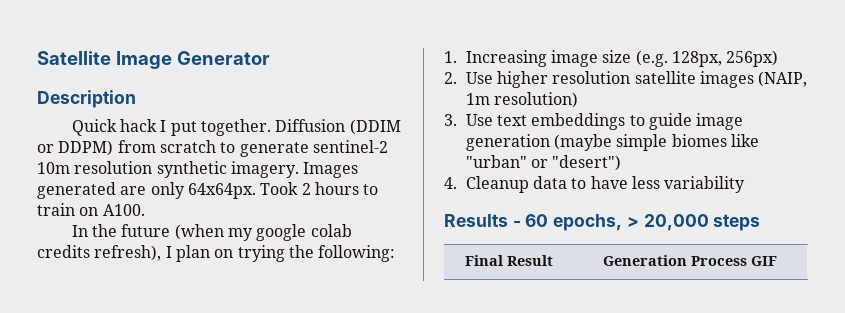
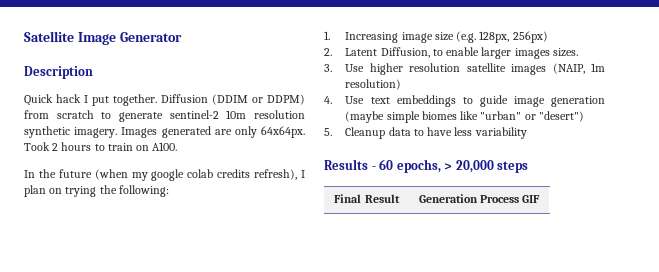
- 2. Use higher resolution satellite images (NAIP, 1m resolution)
+ 2. Latent Diffusion, to enable larger images sizes.
+ 3. Use higher resolution satellite images (NAIP, 1m resolution)
- 3. Use text embeddings to guide image generation (maybe simple biomes like "urban" or "desert")
+ 4. Use text embeddings to guide image generation (maybe simple biomes like "urban" or "desert")
- 4. Cleanup data to have less variability
+ 5. Cleanup data to have less variability

